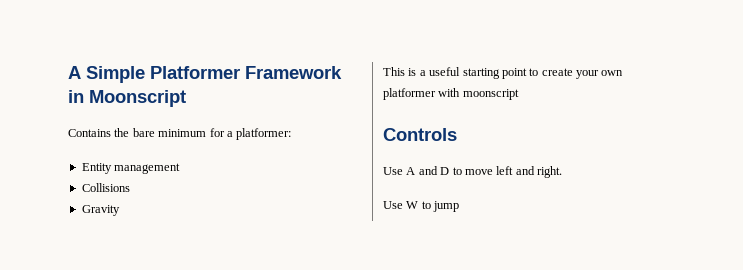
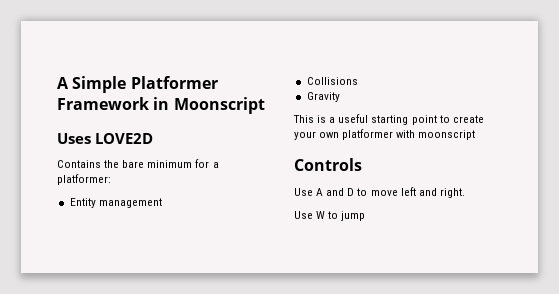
+ Uses LOVE2D

